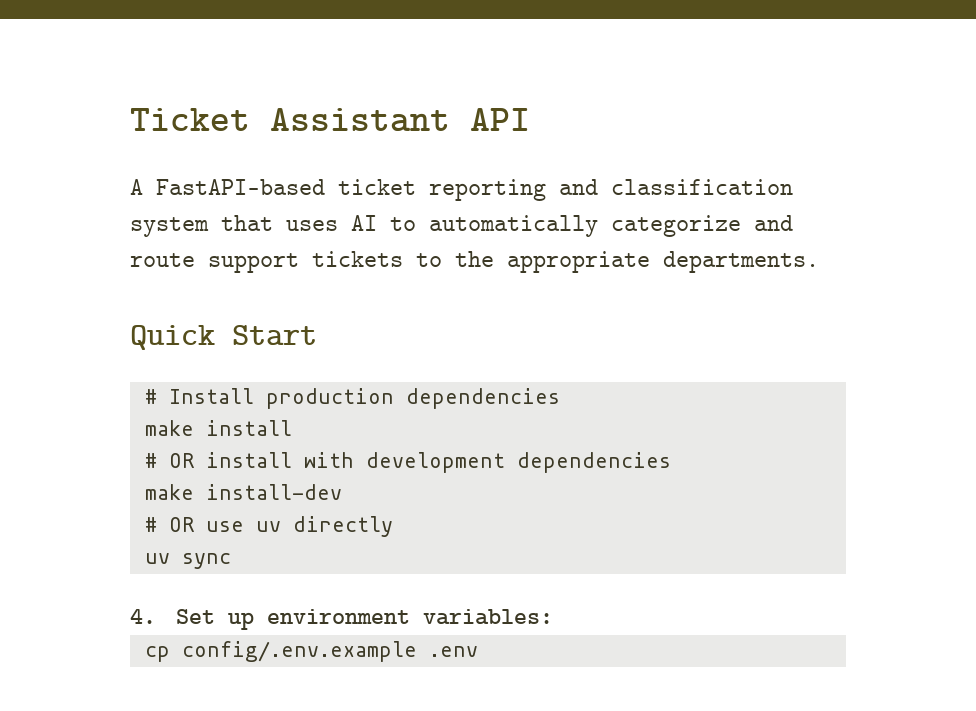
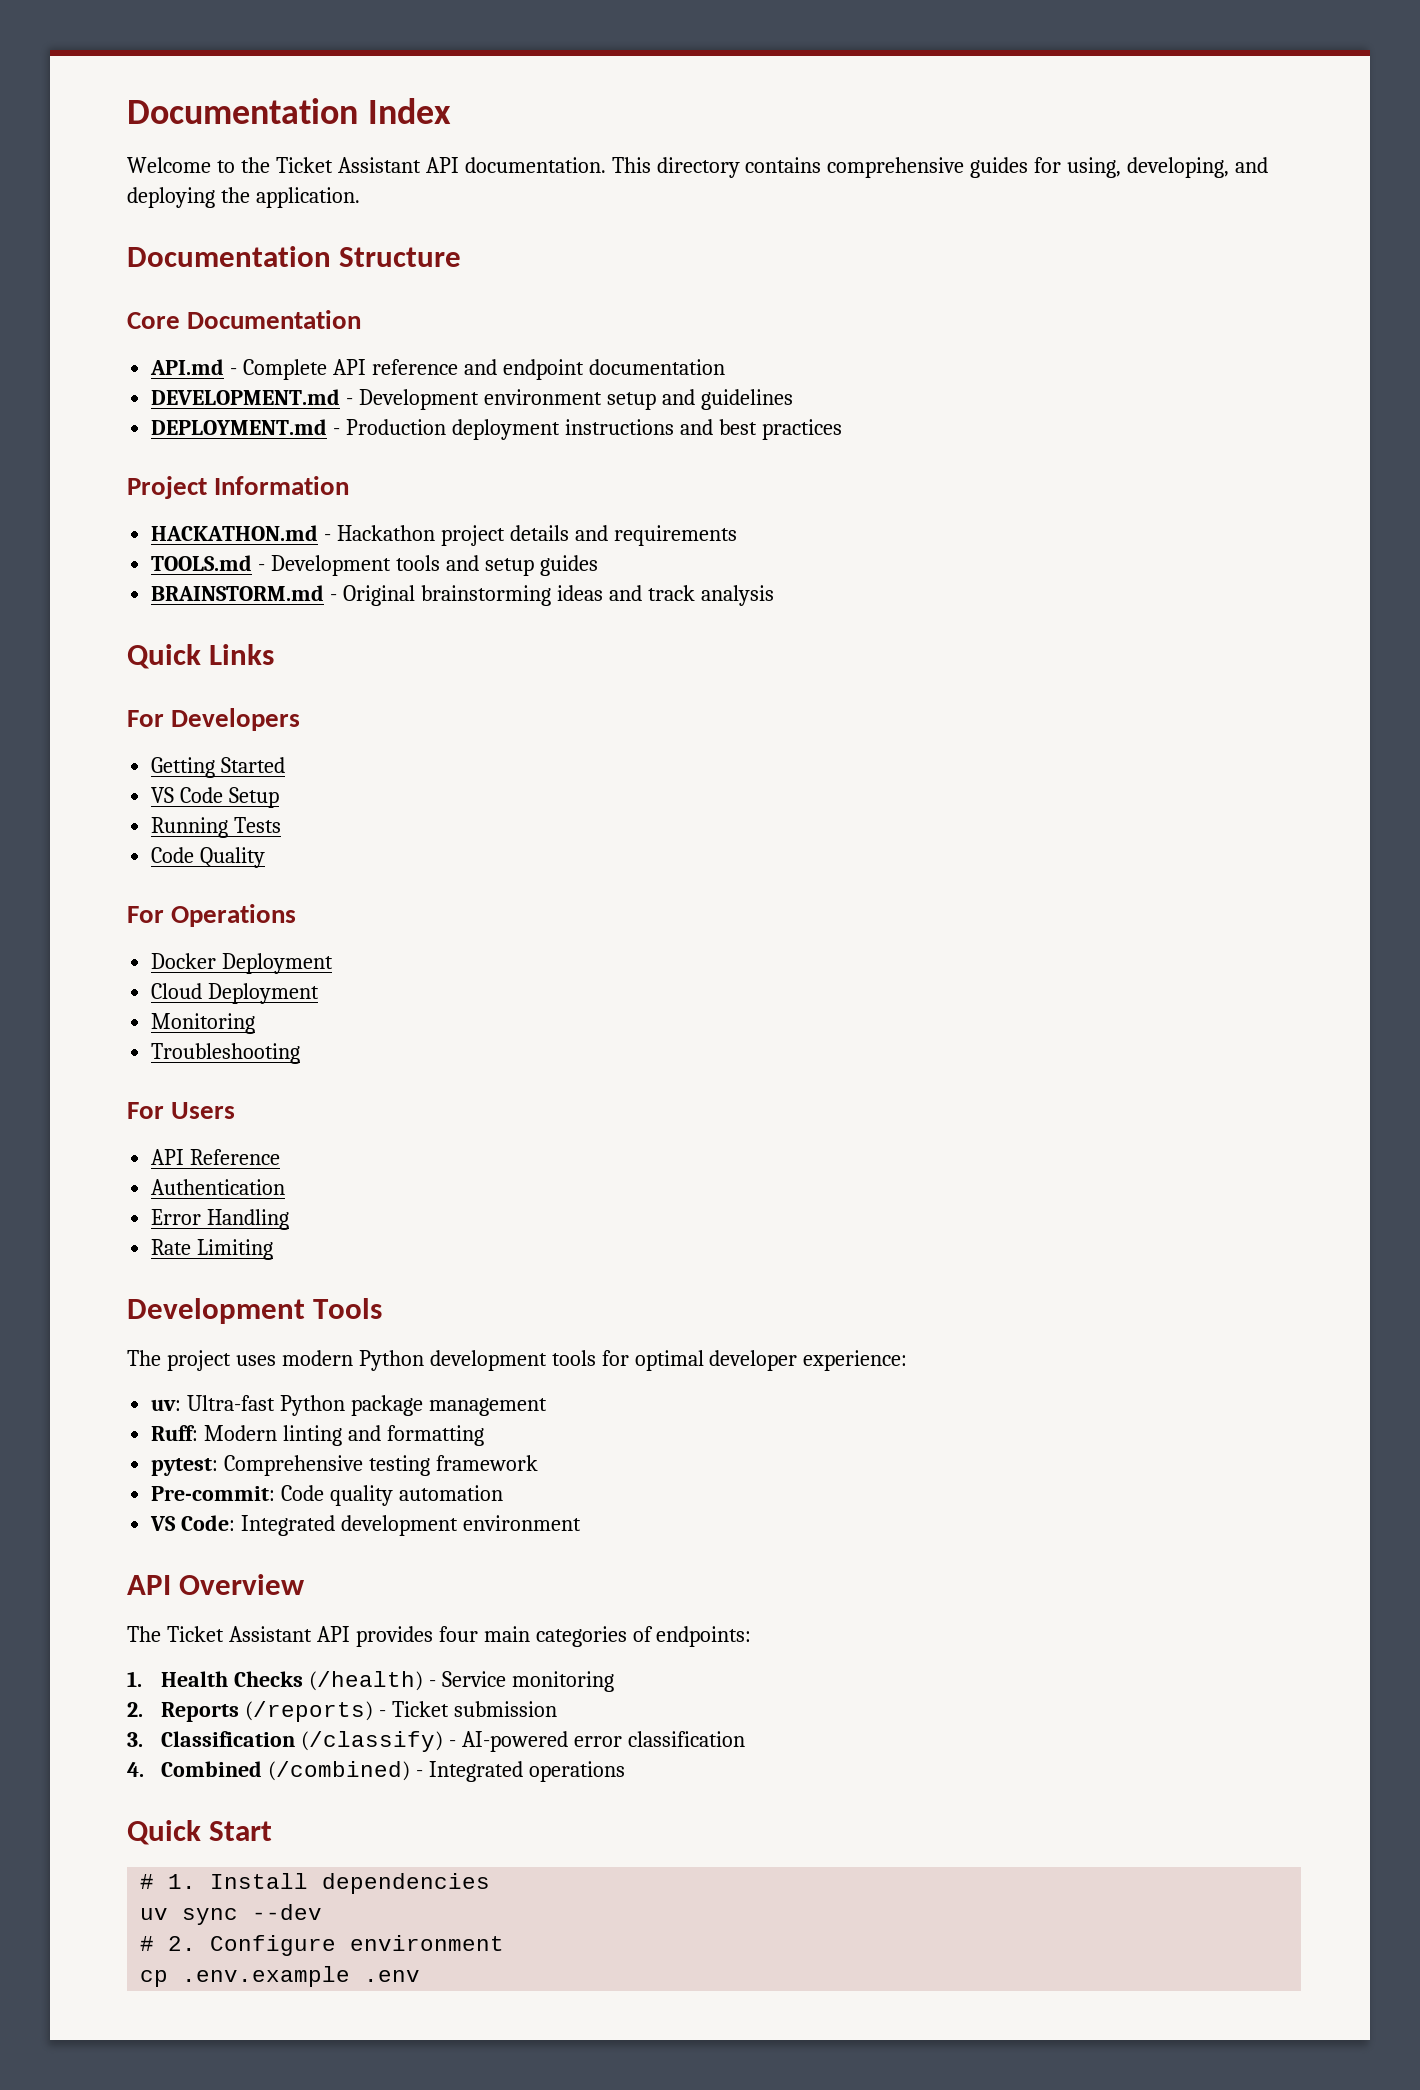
- Ticket Assistant API
- A FastAPI-based ticket reporting and classification system that uses AI to automatically categorize and route support tickets to the appropriate departments.
+ Documentation Index
+ Welcome to the Ticket Assistant API documentation. This directory contains comprehensive guides for using, developing, and deploying the application.
+ Documentation Structure
+ Core Documentation
+ API.md - Complete API reference and endpoint documentation
+ DEVELOPMENT.md - Development environment setup and guidelines
+ DEPLOYMENT.md - Production deployment instructions and best practices
+ Project Information
+ HACKATHON.md - Hackathon project details and requirements
+ TOOLS.md - Development tools and setup guides
+ BRAINSTORM.md - Original brainstorming ideas and track analysis
+ Quick Links
+ For Developers
+ Getting Started
+ VS Code Setup
+ Running Tests
+ Code Quality
+ For Operations
+ Docker Deployment
+ Cloud Deployment
+ Monitoring
+ Troubleshooting
+ For Users
+ API Reference
+ Authentication
+ Error Handling
+ Rate Limiting
+ Development Tools
+ The project uses modern Python development tools for optimal developer experience:
+ uv: Ultra-fast Python package management
+ Ruff: Modern linting and formatting
+ pytest: Comprehensive testing framework
+ Pre-commit: Code quality automation
+ VS Code: Integrated development environment
+ API Overview
+ The Ticket Assistant API provides four main categories of endpoints:
+ 1. Health Checks (/health) - Service monitoring
+ 2. Reports (/reports) - Ticket submission
+ 3. Classification (/classify) - AI-powered error classification
+ 4. Combined (/combined) - Integrated operations
- # Install production dependencies
- make install
- # OR install with development dependencies
- make install-dev
- # OR use uv directly
- uv sync
- 4. Set up environment variables:
+ # 1. Install dependencies
+ uv sync --dev
+ # 2. Configure environment
- cp config/.env.example .env
+ cp .env.example .env

